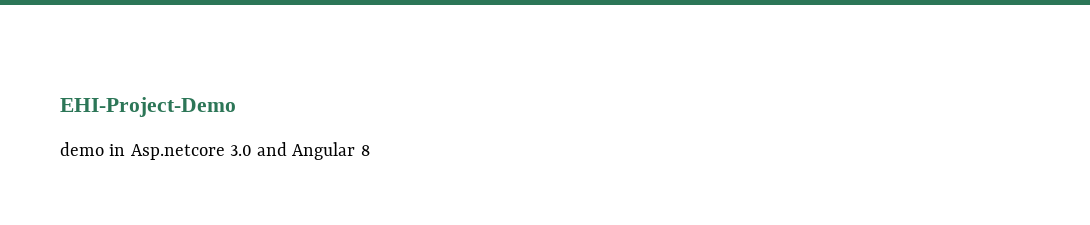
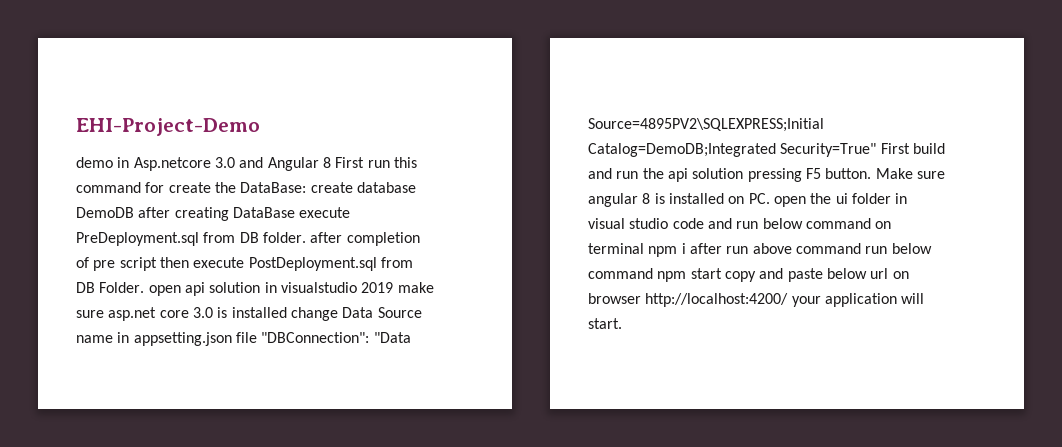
- demo in Asp.netcore 3.0 and Angular 8
+ demo in Asp.netcore 3.0 and Angular 8 First run this command for create the DataBase: create database DemoDB after creating DataBase execute PreDeployment.sql from DB folder. after completion of pre script then execute PostDeployment.sql from DB Folder. open api solution in visualstudio 2019 make sure asp.net core 3.0 is installed change Data Source name in appsetting.json file "DBConnection": "Data Source=4895PV2\SQLEXPRESS;Initial Catalog=DemoDB;Integrated Security=True" First build and run the api solution pressing F5 button. Make sure angular 8 is installed on PC. open the ui folder in visual studio code and run below command on terminal npm i after run above command run below command npm start copy and paste below url on browser http://localhost:4200/ your application will start.

